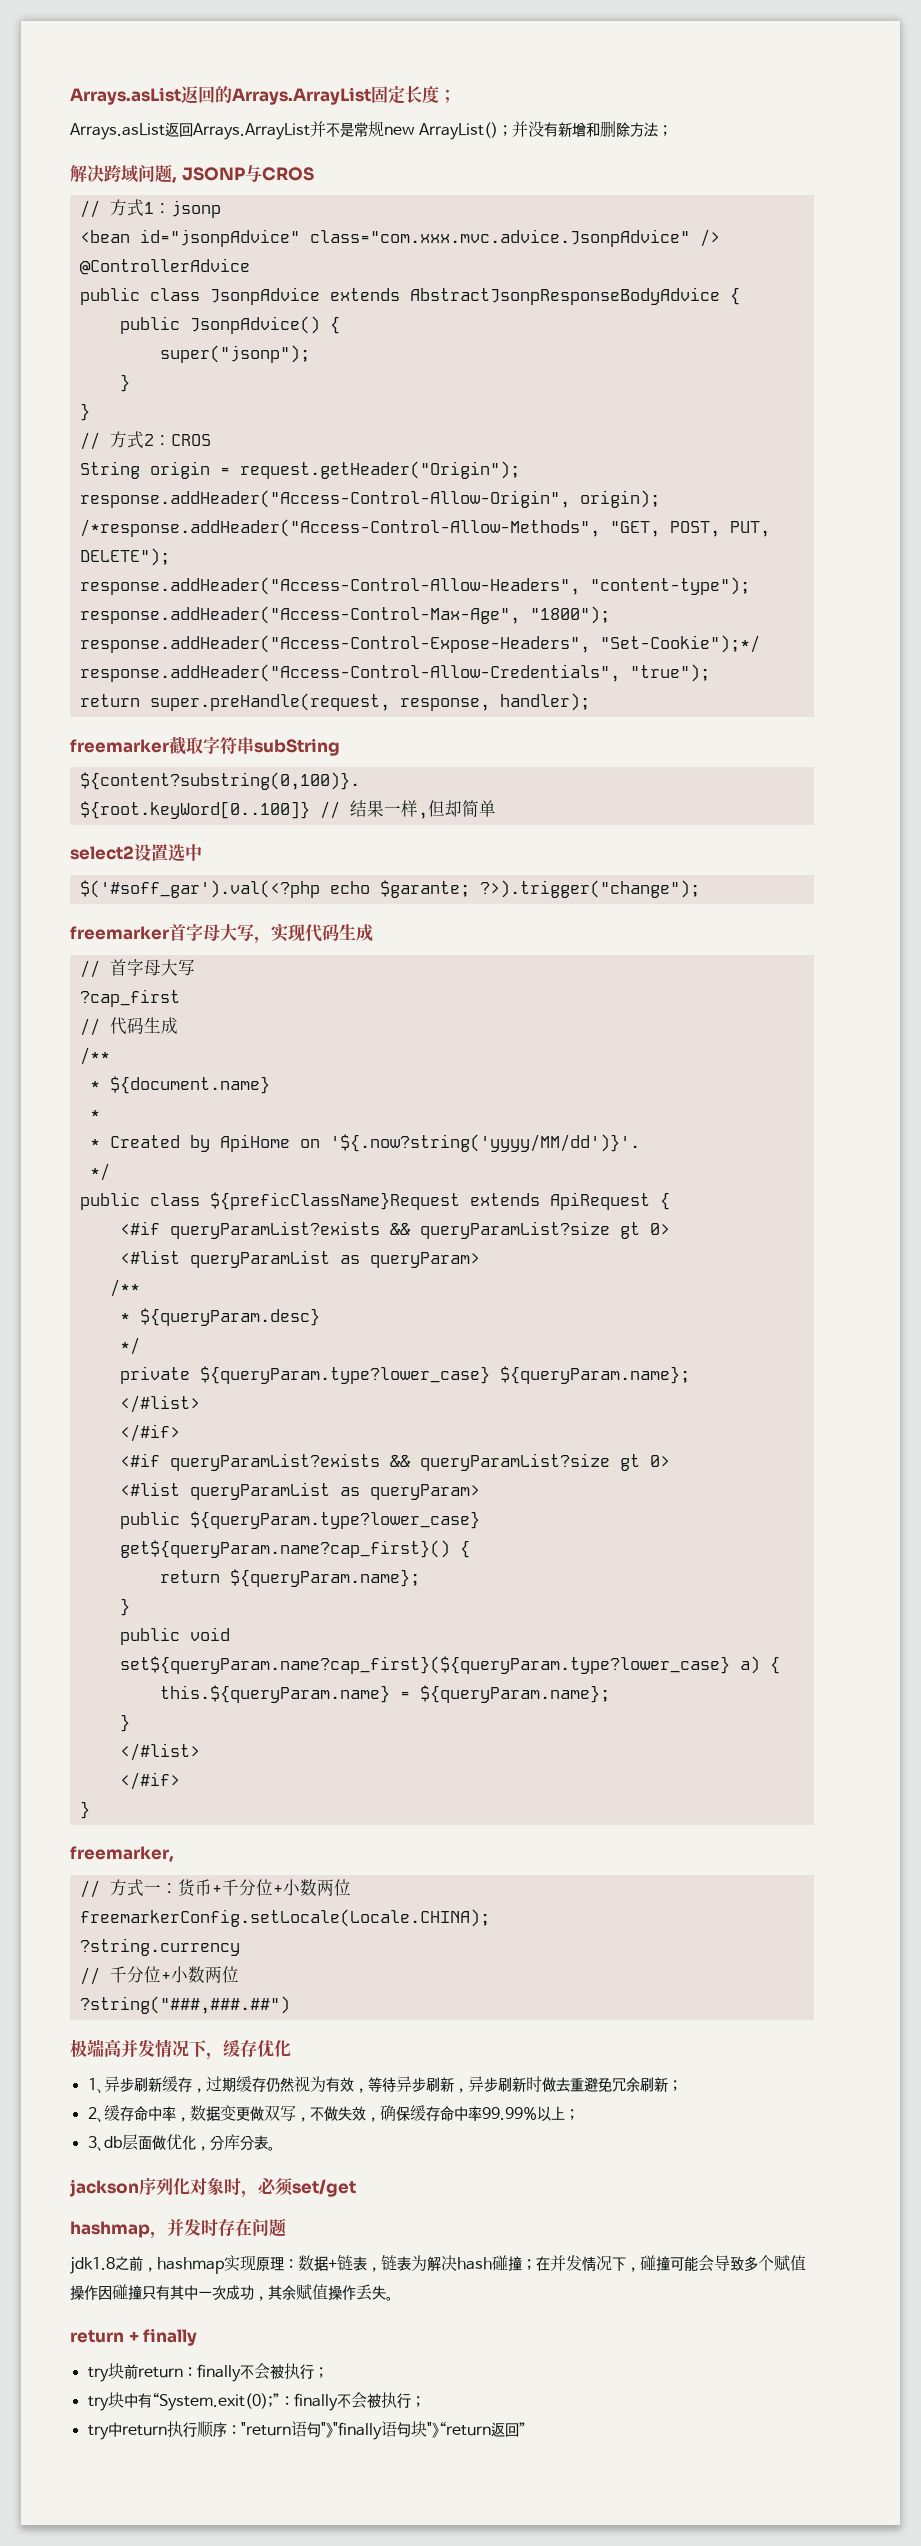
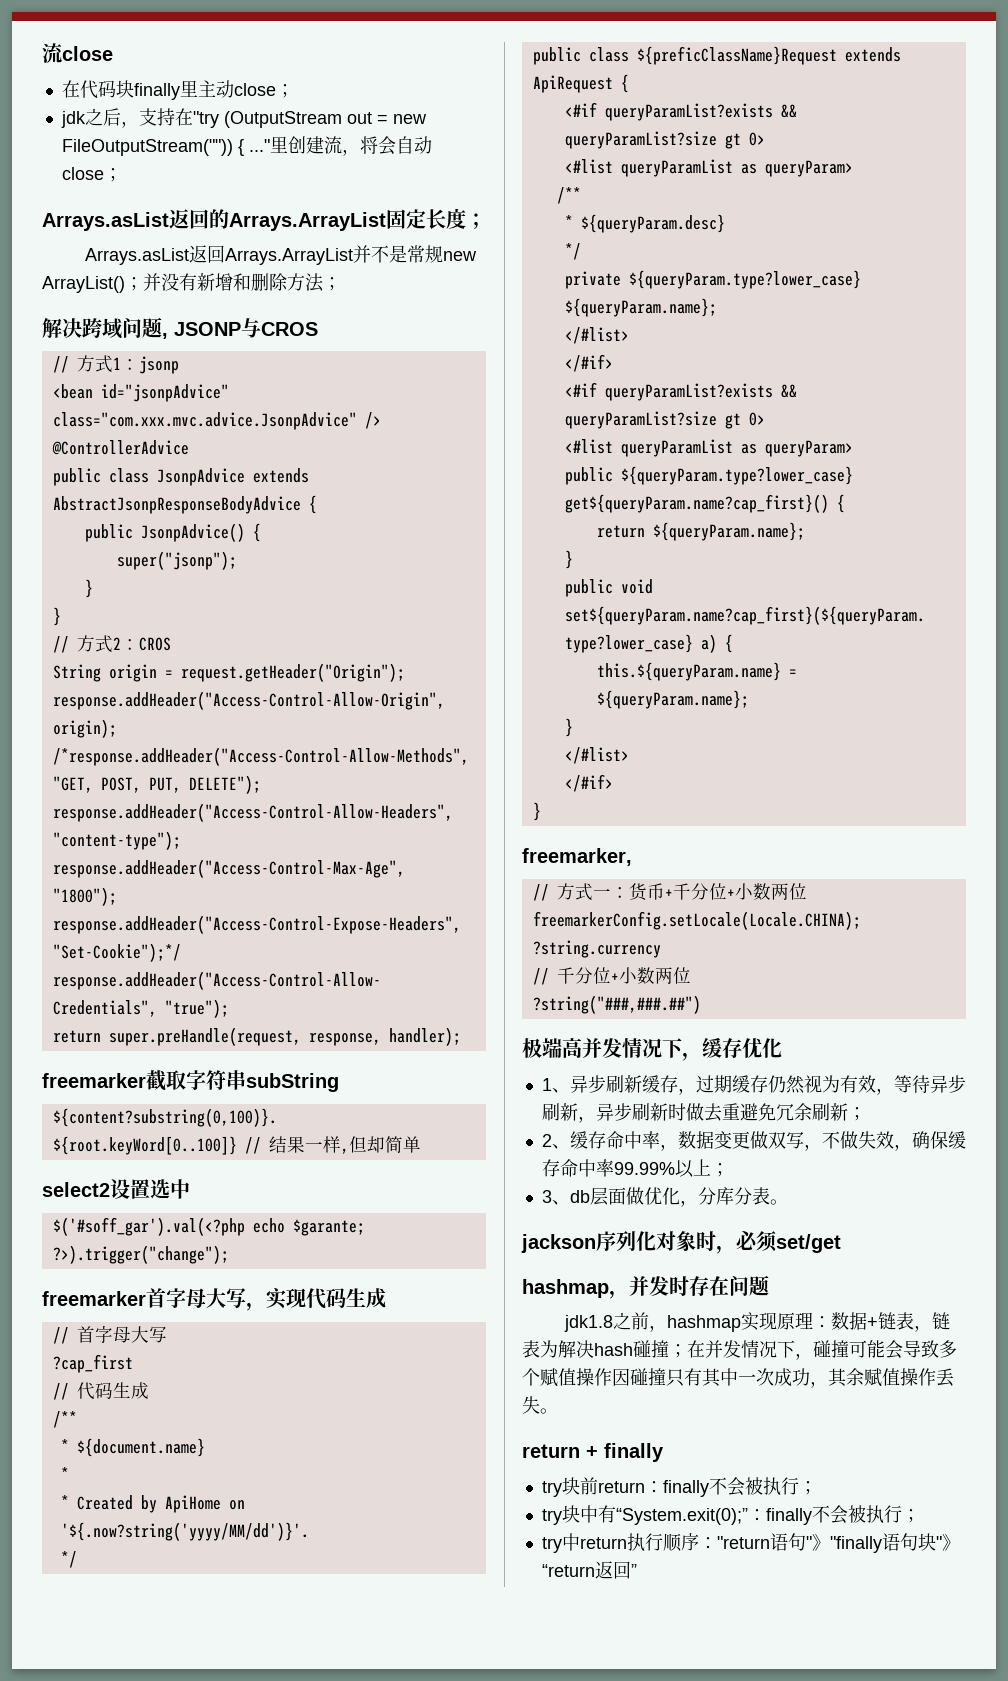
+ 流close
+ 在代码块finally里主动close；
+ jdk之后，支持在"try (OutputStream out = new FileOutputStream("")) { ..."里创建流，将会自动close；

